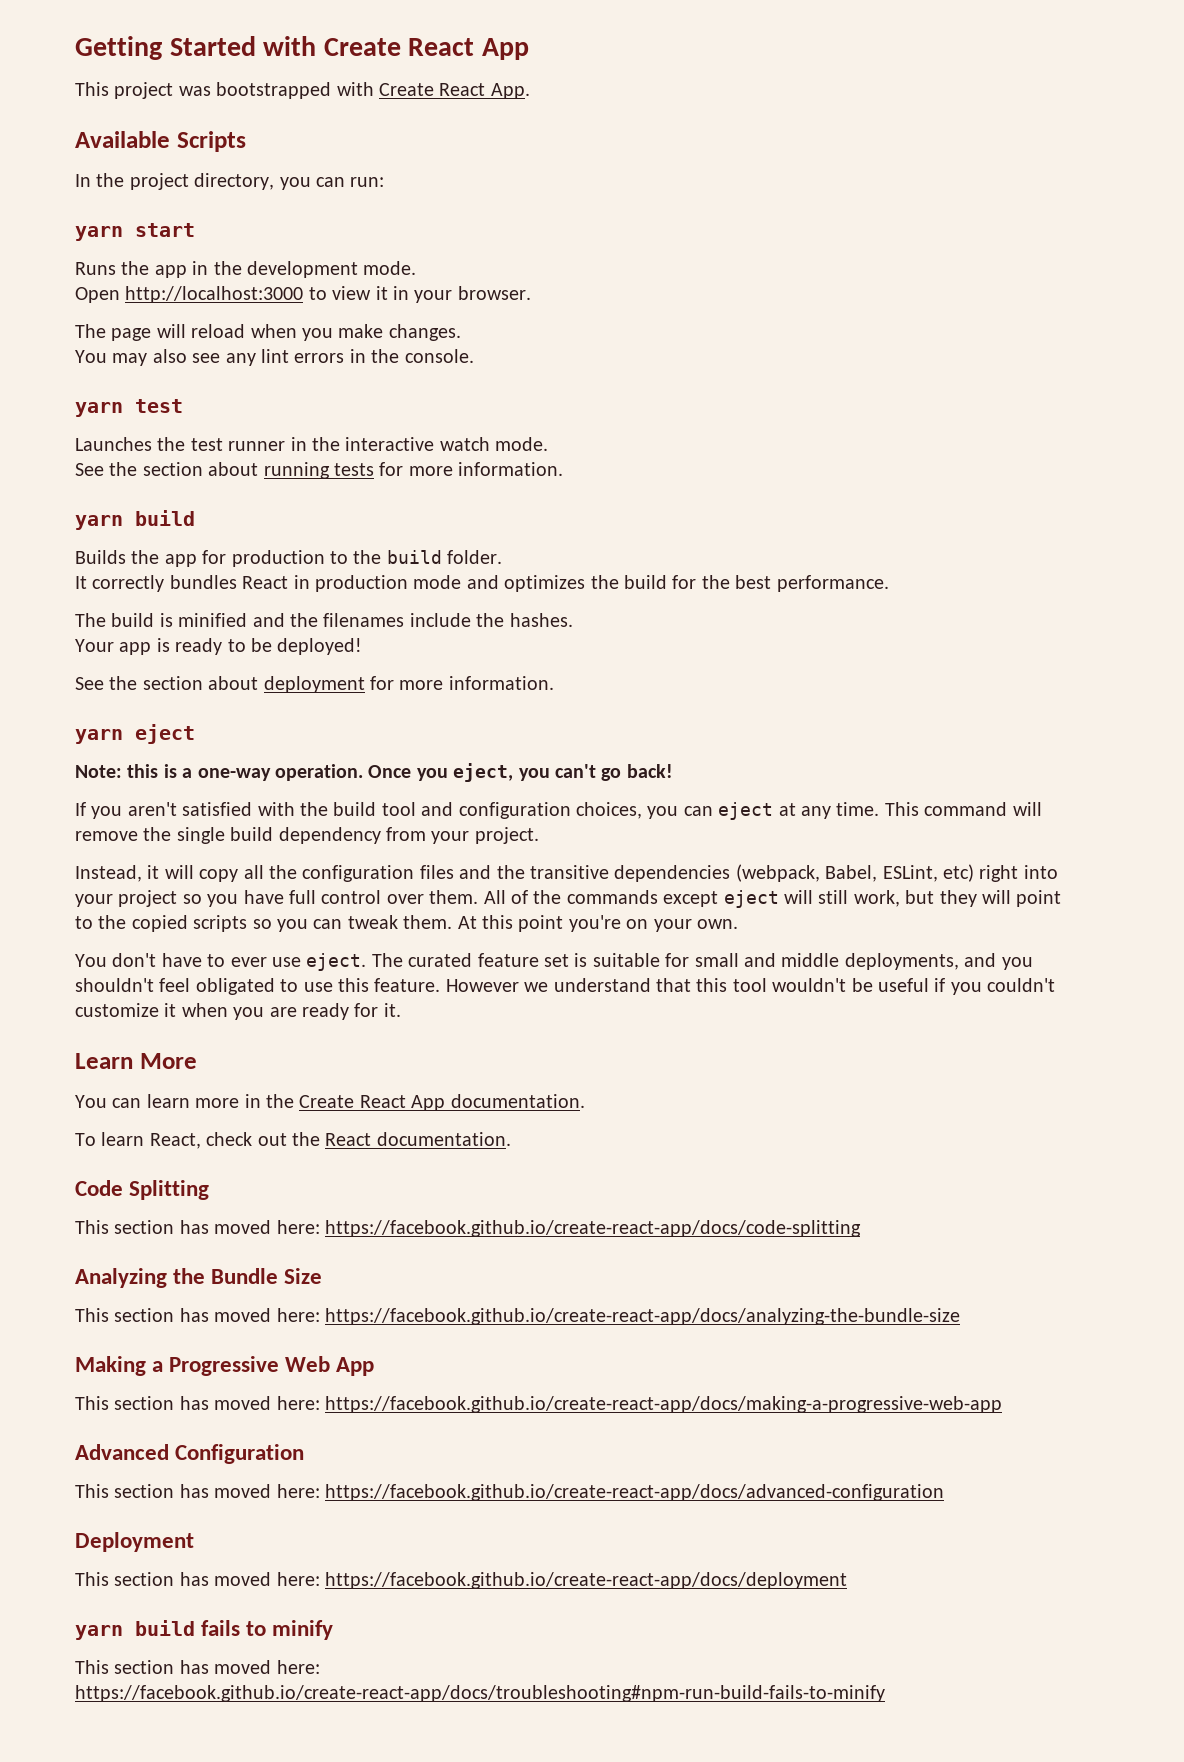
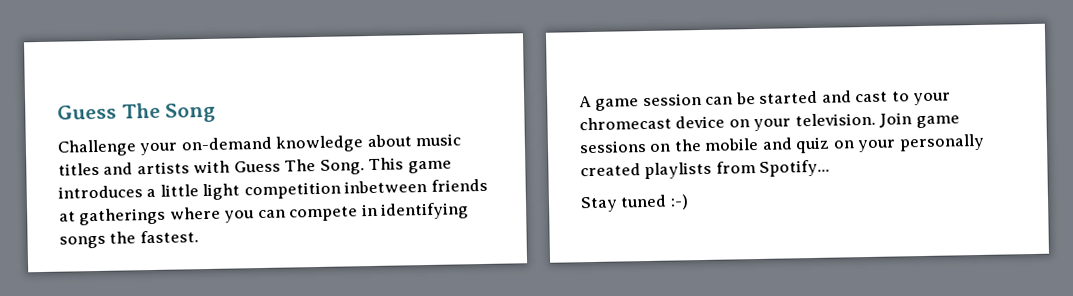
- Getting Started with Create React App
- This project was bootstrapped with Create React App.
- Available Scripts
- In the project directory, you can run:
- yarn start
- Runs the app in the development mode.
- Open http://localhost:3000 to view it in your browser.
- The page will reload when you make changes.
- You may also see any lint errors in the console.
- yarn test
- Launches the test runner in the interactive watch mode.
- See the section about running tests for more information.
- yarn build
- Builds the app for production to the build folder.
- It correctly bundles React in production mode and optimizes the build for the best performance.
- The build is minified and the filenames include the hashes.
- Your app is ready to be deployed!
- See the section about deployment for more information.
- yarn eject
- Note: this is a one-way operation. Once you eject, you can't go back!
- If you aren't satisfied with the build tool and configuration choices, you can eject at any time. This command will remove the single build dependency from your project.
- Instead, it will copy all the configuration files and the transitive dependencies (webpack, Babel, ESLint, etc) right into your project so you have full control over them. All of the commands except eject will still work, but they will point to the copied scripts so you can tweak them. At this point you're on your own.
- You don't have to ever use eject. The curated feature set is suitable for small and middle deployments, and you shouldn't feel obligated to use this feature. However we understand that this tool wouldn't be useful if you couldn't customize it when you are ready for it.
- Learn More
- You can learn more in the Create React App documentation.
- To learn React, check out the React documentation.
- Code Splitting
- This section has moved here: https://facebook.github.io/create-react-app/docs/code-splitting
- Analyzing the Bundle Size
- This section has moved here: https://facebook.github.io/create-react-app/docs/analyzing-the-bundle-size
- Making a Progressive Web App
- This section has moved here: https://facebook.github.io/create-react-app/docs/making-a-progressive-web-app
- Advanced Configuration
- This section has moved here: https://facebook.github.io/create-react-app/docs/advanced-configuration
- Deployment
- This section has moved here: https://facebook.github.io/create-react-app/docs/deployment
- yarn build fails to minify
- This section has moved here: https://facebook.github.io/create-react-app/docs/troubleshooting#npm-run-build-fails-to-minify
+ Guess The Song
+ Challenge your on-demand knowledge about music titles and artists with Guess The Song. This game introduces a little light competition inbetween friends at gatherings where you can compete in identifying songs the fastest.
+ A game session can be started and cast to your chromecast device on your television. Join game sessions on the mobile and quiz on your personally created playlists from Spotify...
+ Stay tuned :-)

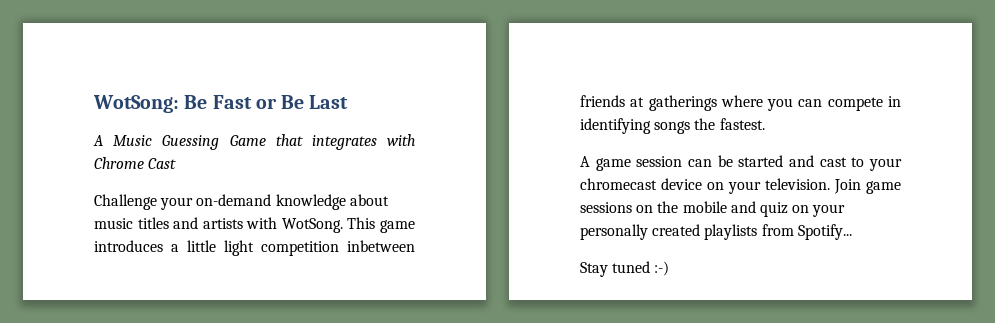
- Guess The Song
+ WotSong: Be Fast or Be Last
+ A Music Guessing Game that integrates with Chrome Cast
- Challenge your on-demand knowledge about music titles and artists with Guess The Song.
+ Challenge your on-demand knowledge about music titles and artists with WotSong.

